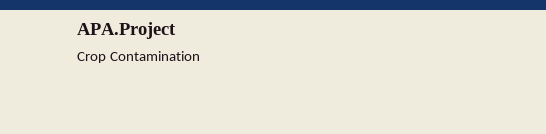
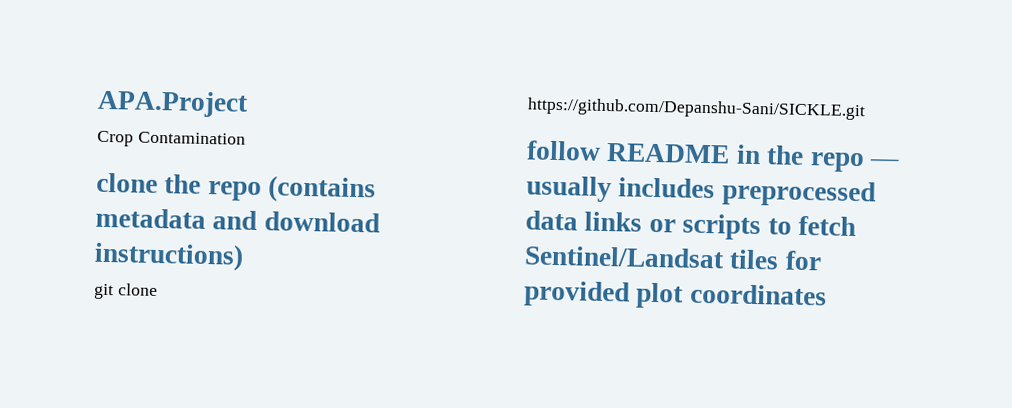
+ clone the repo (contains metadata and download instructions)
+ git clone https://github.com/Depanshu-Sani/SICKLE.git
+ follow README in the repo — usually includes preprocessed data links or scripts to fetch Sentinel/Landsat tiles for provided plot coordinates

